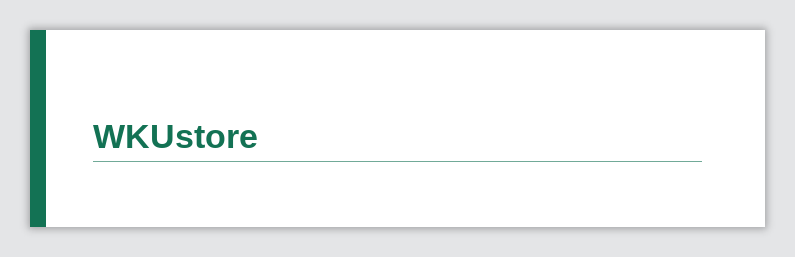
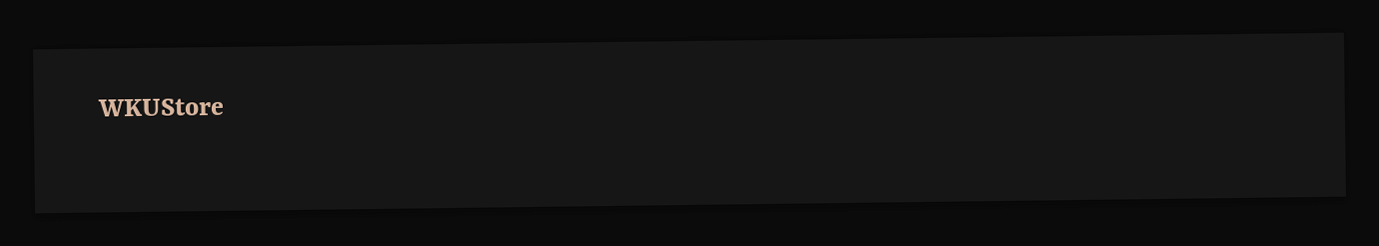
- WKUstore
+ WKUStore

